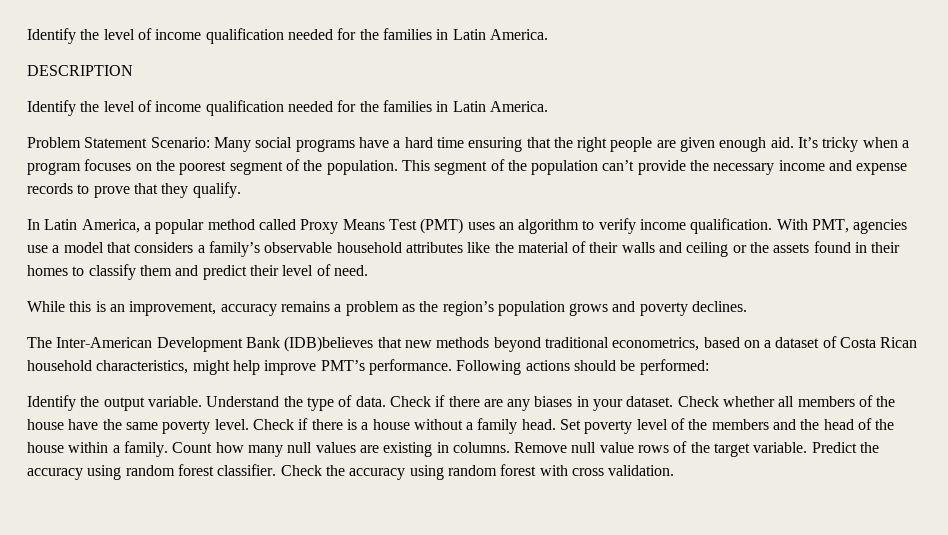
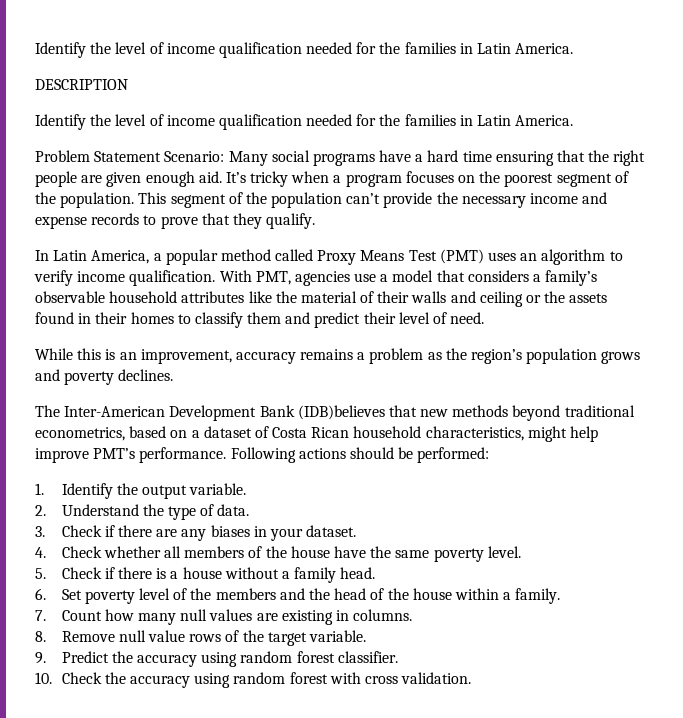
- Identify the output variable. Understand the type of data. Check if there are any biases in your dataset. Check whether all members of the house have the same poverty level. Check if there is a house without a family head. Set poverty level of the members and the head of the house within a family. Count how many null values are existing in columns. Remove null value rows of the target variable. Predict the accuracy using random forest classifier. Check the accuracy using random forest with cross validation.
+ 1. Identify the output variable.
+ 2. Understand the type of data.
+ 3. Check if there are any biases in your dataset.
+ 4. Check whether all members of the house have the same poverty level.
+ 5. Check if there is a house without a family head.
+ 6. Set poverty level of the members and the head of the house within a family.
+ 7. Count how many null values are existing in columns.
+ 8. Remove null value rows of the target variable.
+ 9. Predict the accuracy using random forest classifier.
+ 10. Check the accuracy using random forest with cross validation.

